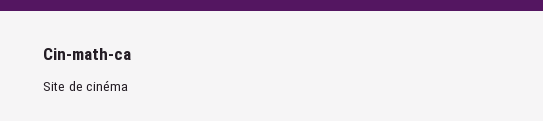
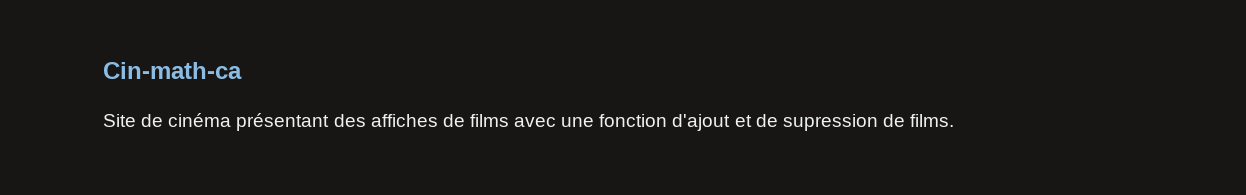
- Site de cinéma
+ Site de cinéma présentant des affiches de films avec une fonction d'ajout et de supression de films.

